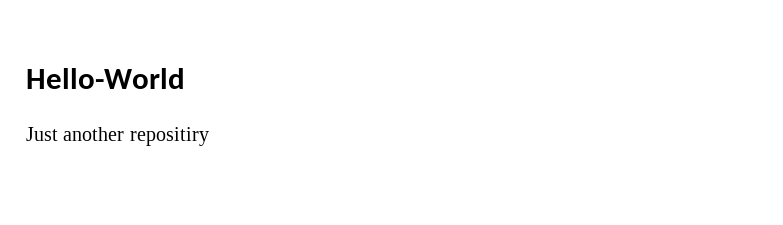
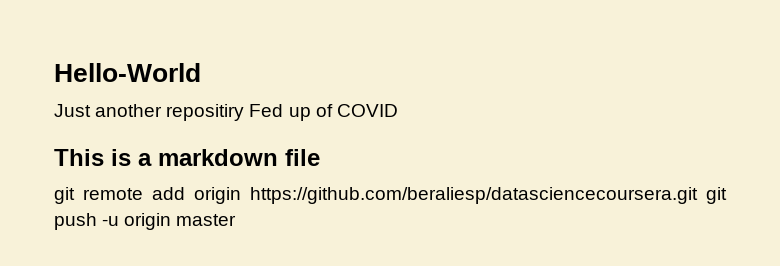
- Just another repositiry
+ Just another repositiry Fed up of COVID
+ This is a markdown file
+ git remote add origin https://github.com/beraliesp/datasciencecoursera.git git push -u origin master

